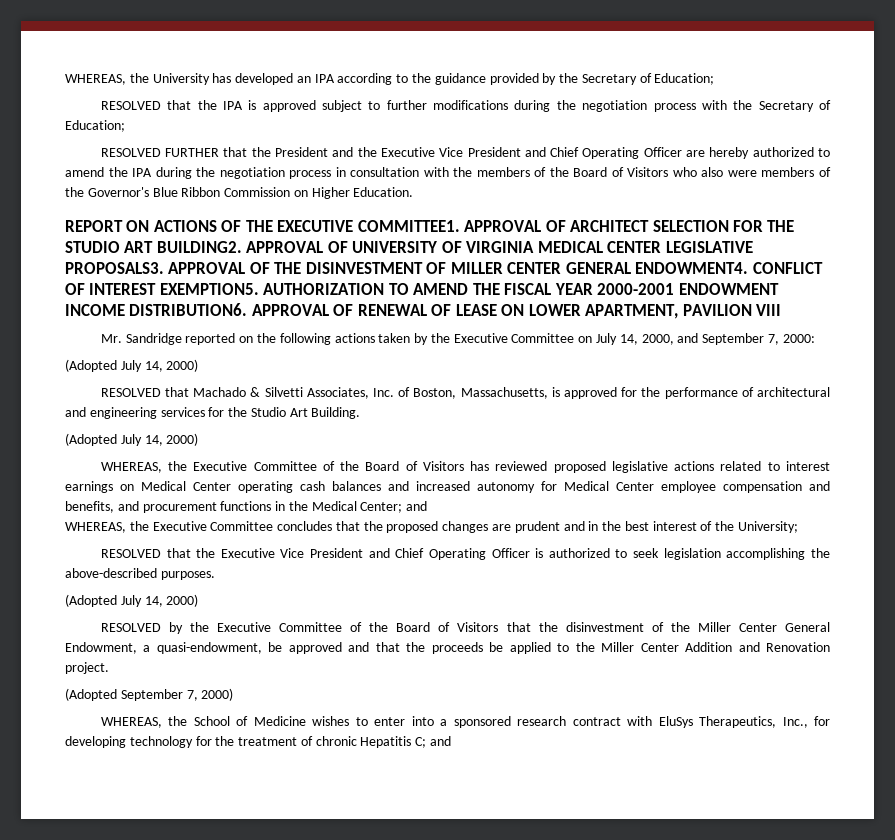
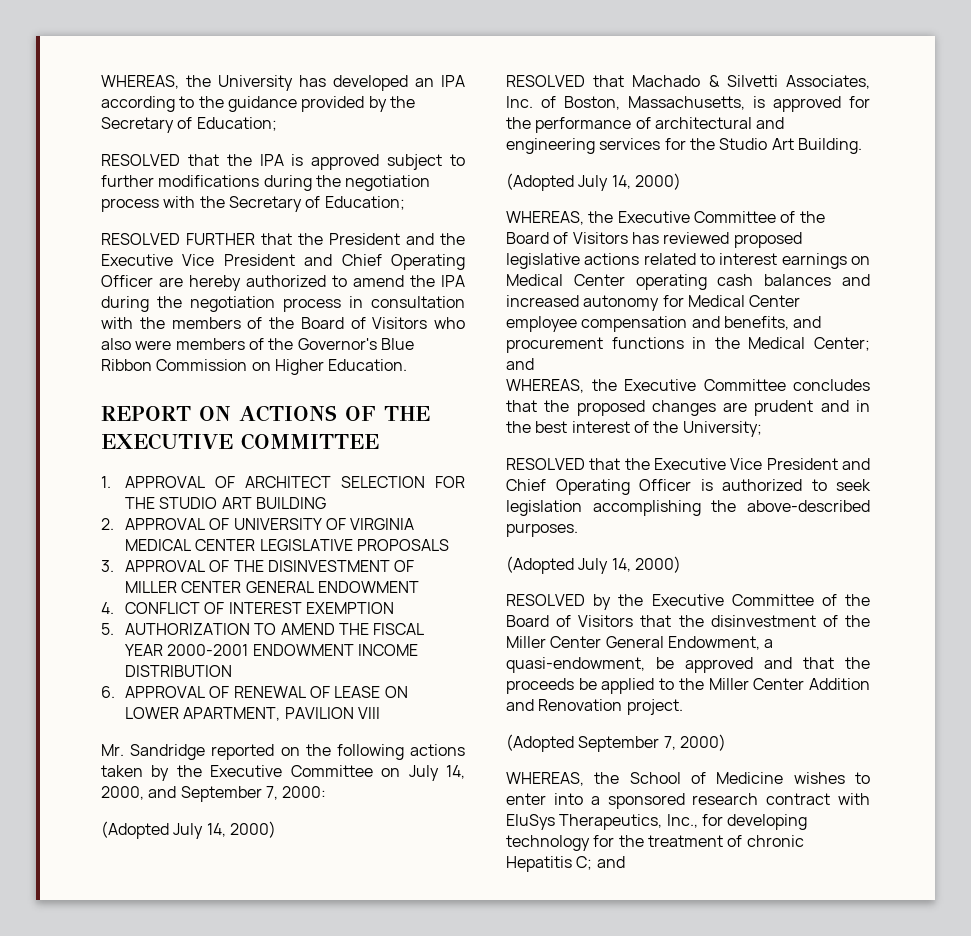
- REPORT ON ACTIONS OF THE EXECUTIVE COMMITTEE1. APPROVAL OF ARCHITECT SELECTION FOR THE STUDIO ART BUILDING2. APPROVAL OF UNIVERSITY OF VIRGINIA MEDICAL CENTER LEGISLATIVE PROPOSALS3. APPROVAL OF THE DISINVESTMENT OF MILLER CENTER GENERAL ENDOWMENT4. CONFLICT OF INTEREST EXEMPTION5. AUTHORIZATION TO AMEND THE FISCAL YEAR 2000-2001 ENDOWMENT INCOME DISTRIBUTION6. APPROVAL OF RENEWAL OF LEASE ON LOWER APARTMENT, PAVILION VIII
+ REPORT ON ACTIONS OF THE EXECUTIVE COMMITTEE
+ 1. APPROVAL OF ARCHITECT SELECTION FOR THE STUDIO ART BUILDING
+ 2. APPROVAL OF UNIVERSITY OF VIRGINIA MEDICAL CENTER LEGISLATIVE PROPOSALS
+ 3. APPROVAL OF THE DISINVESTMENT OF MILLER CENTER GENERAL ENDOWMENT
+ 4. CONFLICT OF INTEREST EXEMPTION
+ 5. AUTHORIZATION TO AMEND THE FISCAL YEAR 2000-2001 ENDOWMENT INCOME DISTRIBUTION
+ 6. APPROVAL OF RENEWAL OF LEASE ON LOWER APARTMENT, PAVILION VIII

